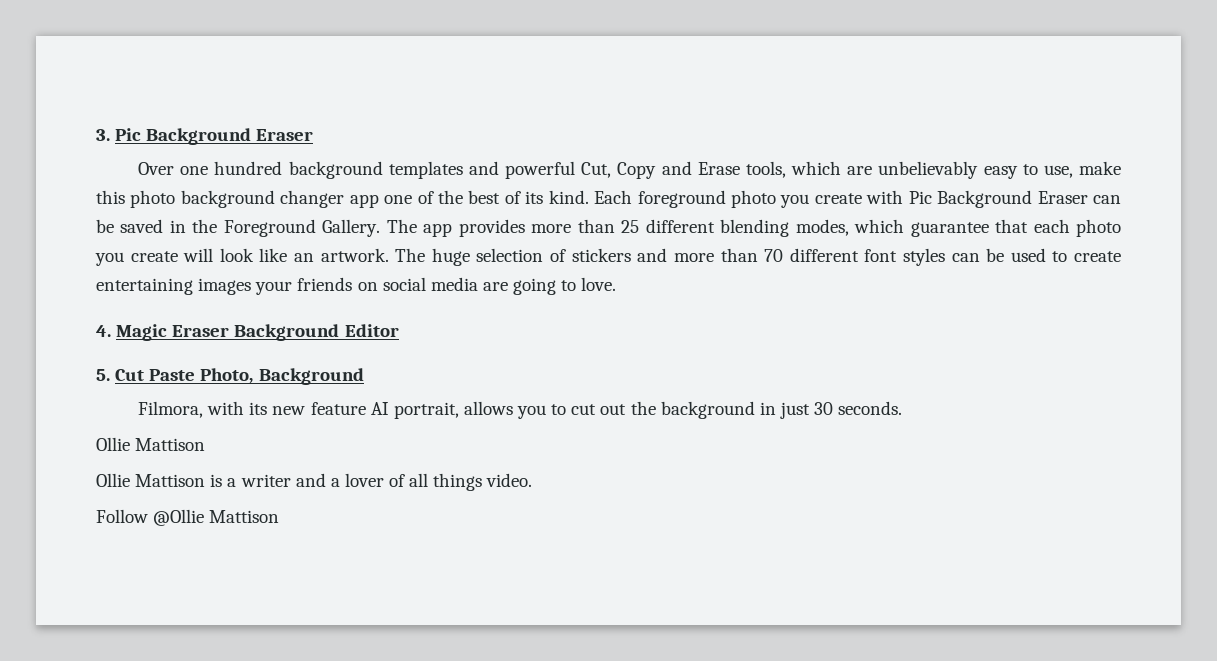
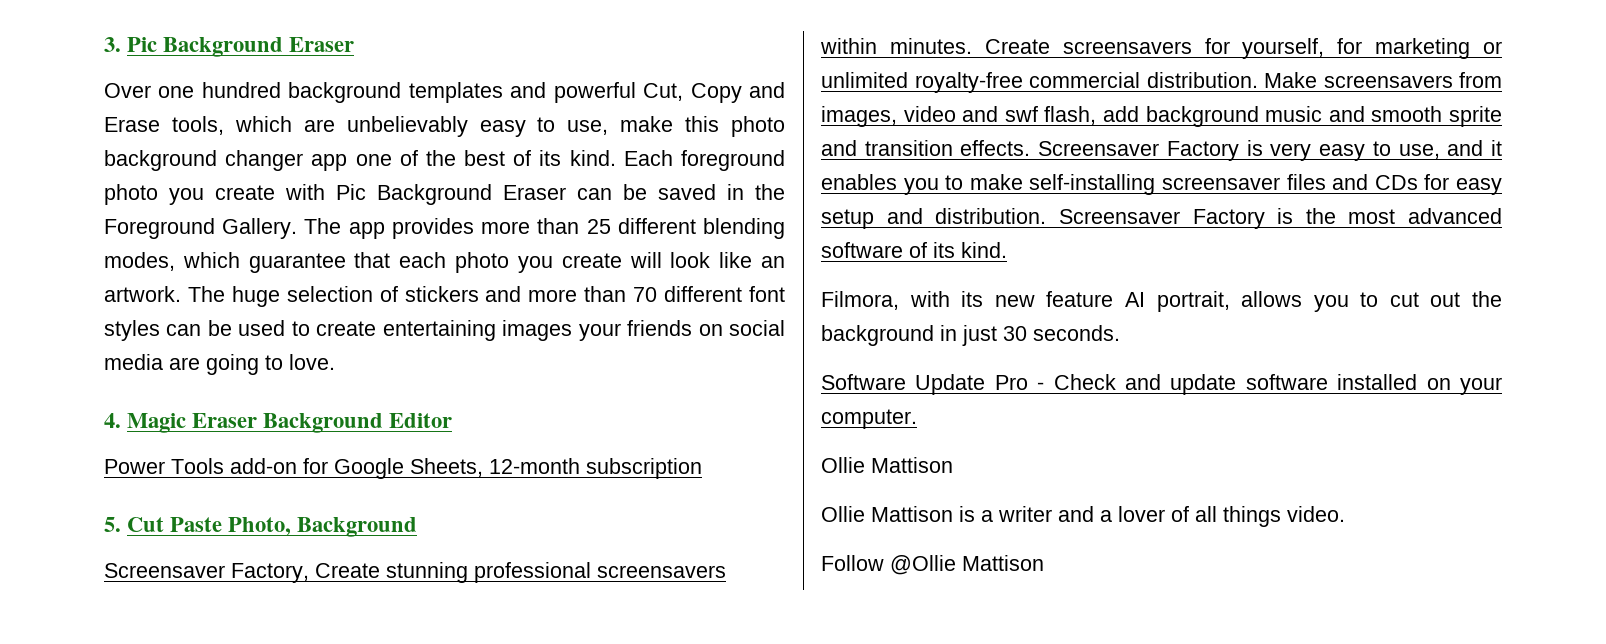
+ Power Tools add-on for Google Sheets, 12-month subscription
+ Screensaver Factory, Create stunning professional screensavers within minutes. Create screensavers for yourself, for marketing or unlimited royalty-free commercial distribution. Make screensavers from images, video and swf flash, add background music and smooth sprite and transition effects. Screensaver Factory is very easy to use, and it enables you to make self-installing screensaver files and CDs for easy setup and distribution. Screensaver Factory is the most advanced software of its kind.
+ Software Update Pro - Check and update software installed on your computer.

